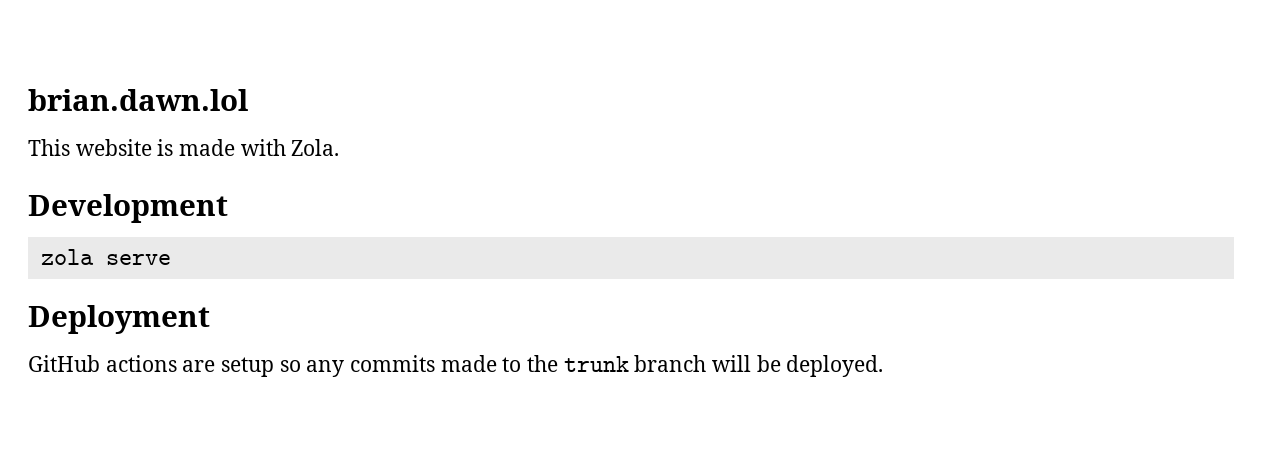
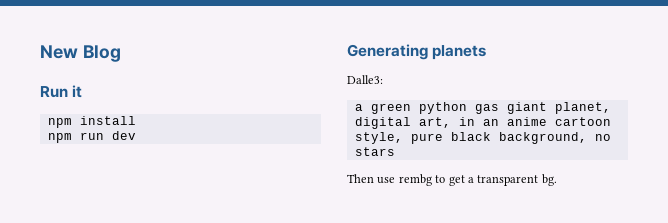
- brian.dawn.lol
- This website is made with Zola.
- Development
- zola serve
- Deployment
- GitHub actions are setup so any commits made to the trunk branch will be deployed.
+ New Blog
+ Run it
+ npm install
+ npm run dev
+ Generating planets
+ Dalle3:
+ a green python gas giant planet, digital art, in an anime cartoon style, pure black background, no stars
+ Then use rembg to get a transparent bg.

